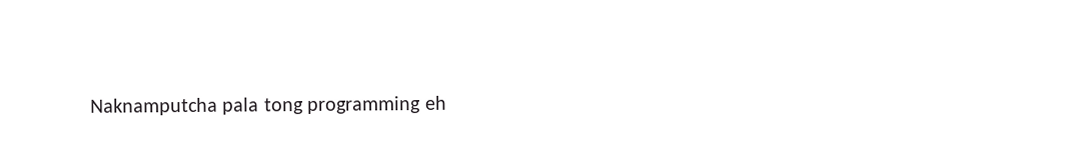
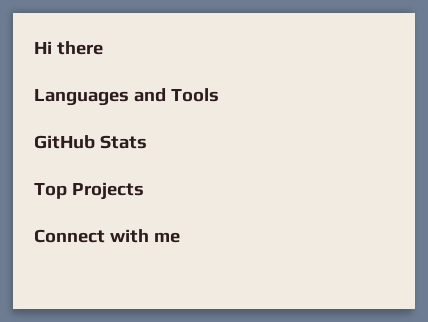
- Naknamputcha pala tong programming eh
+ Hi there
+ Languages and Tools
+ GitHub Stats
+ Top Projects
+ Connect with me

